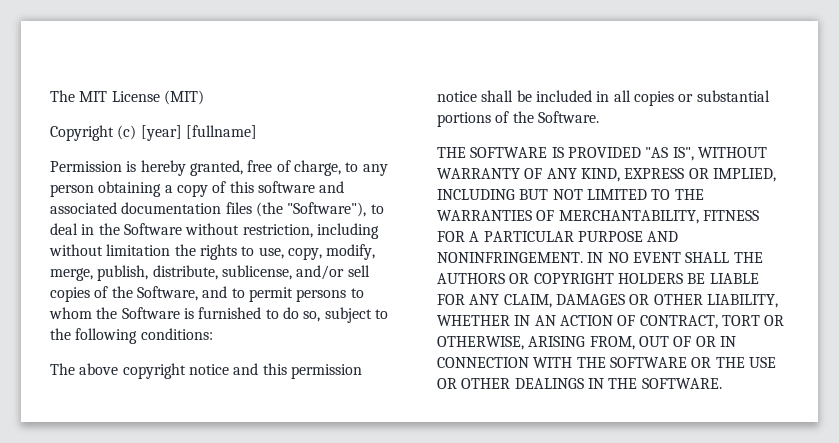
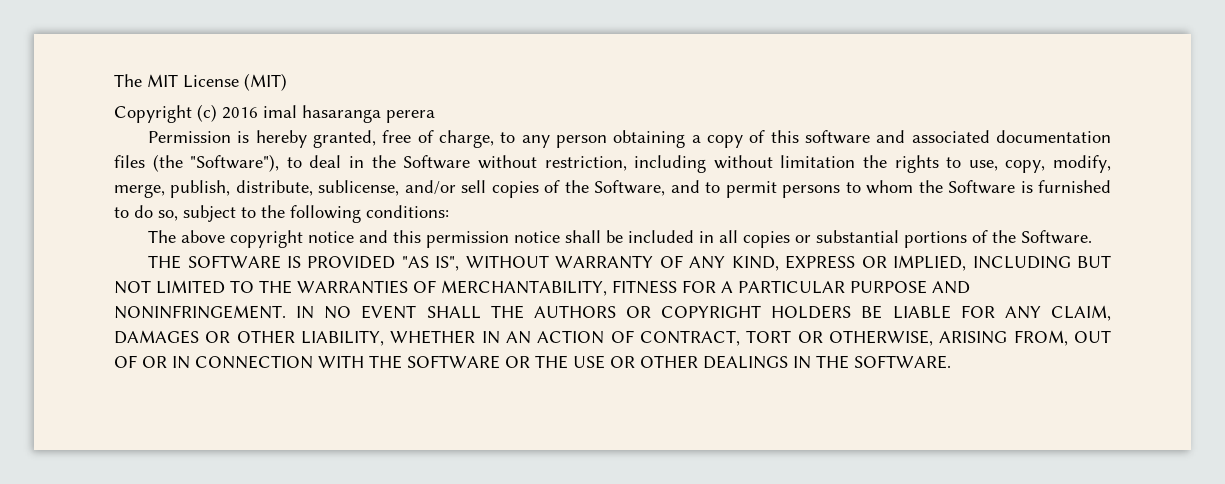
- Copyright (c) [year] [fullname]
+ Copyright (c) 2016 imal hasaranga perera

